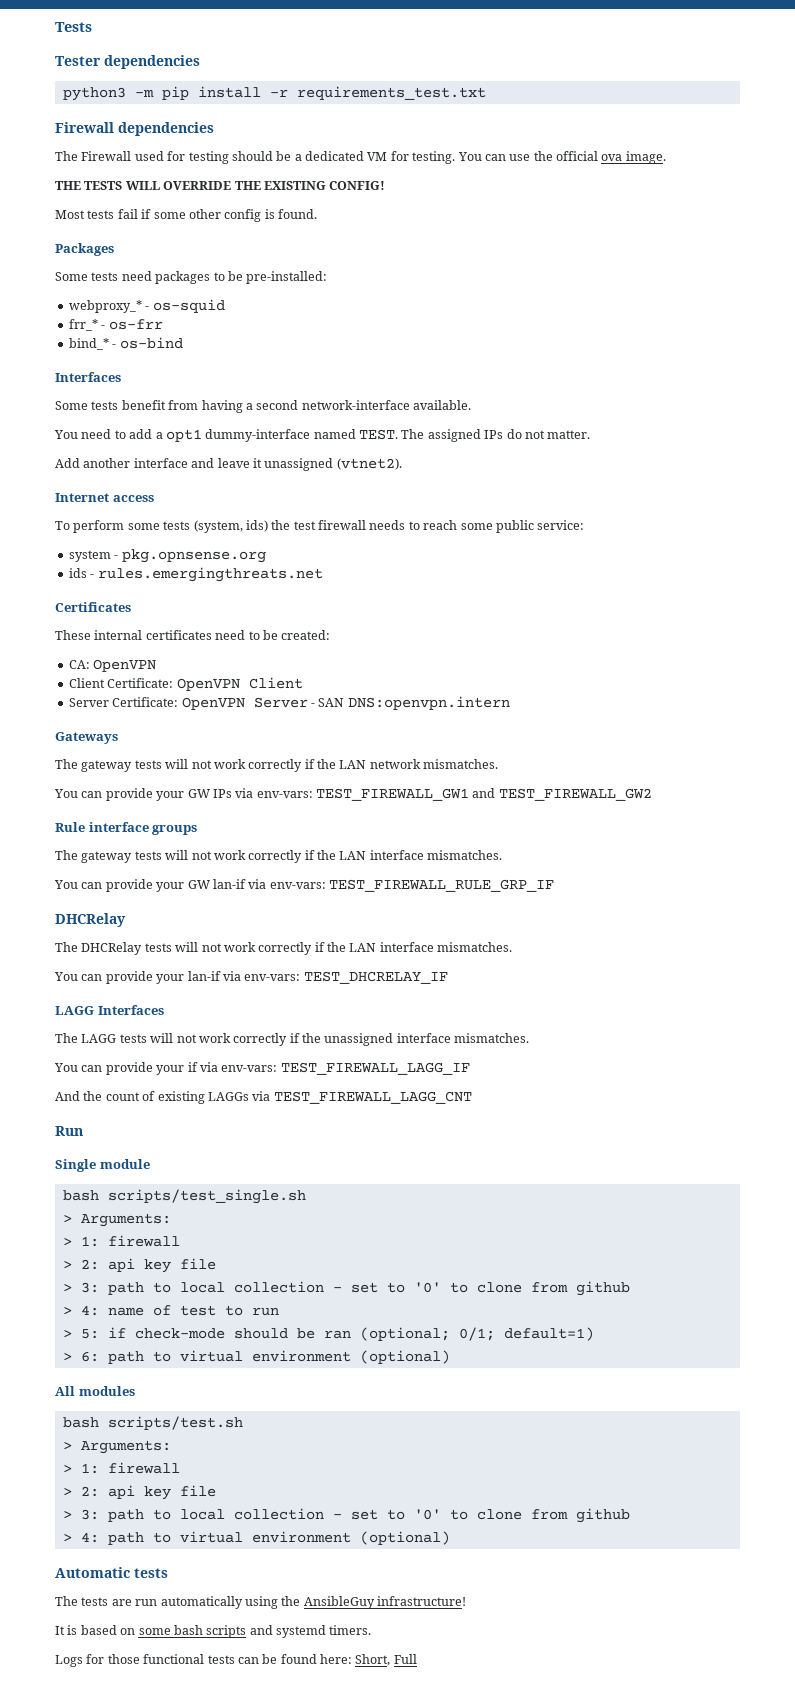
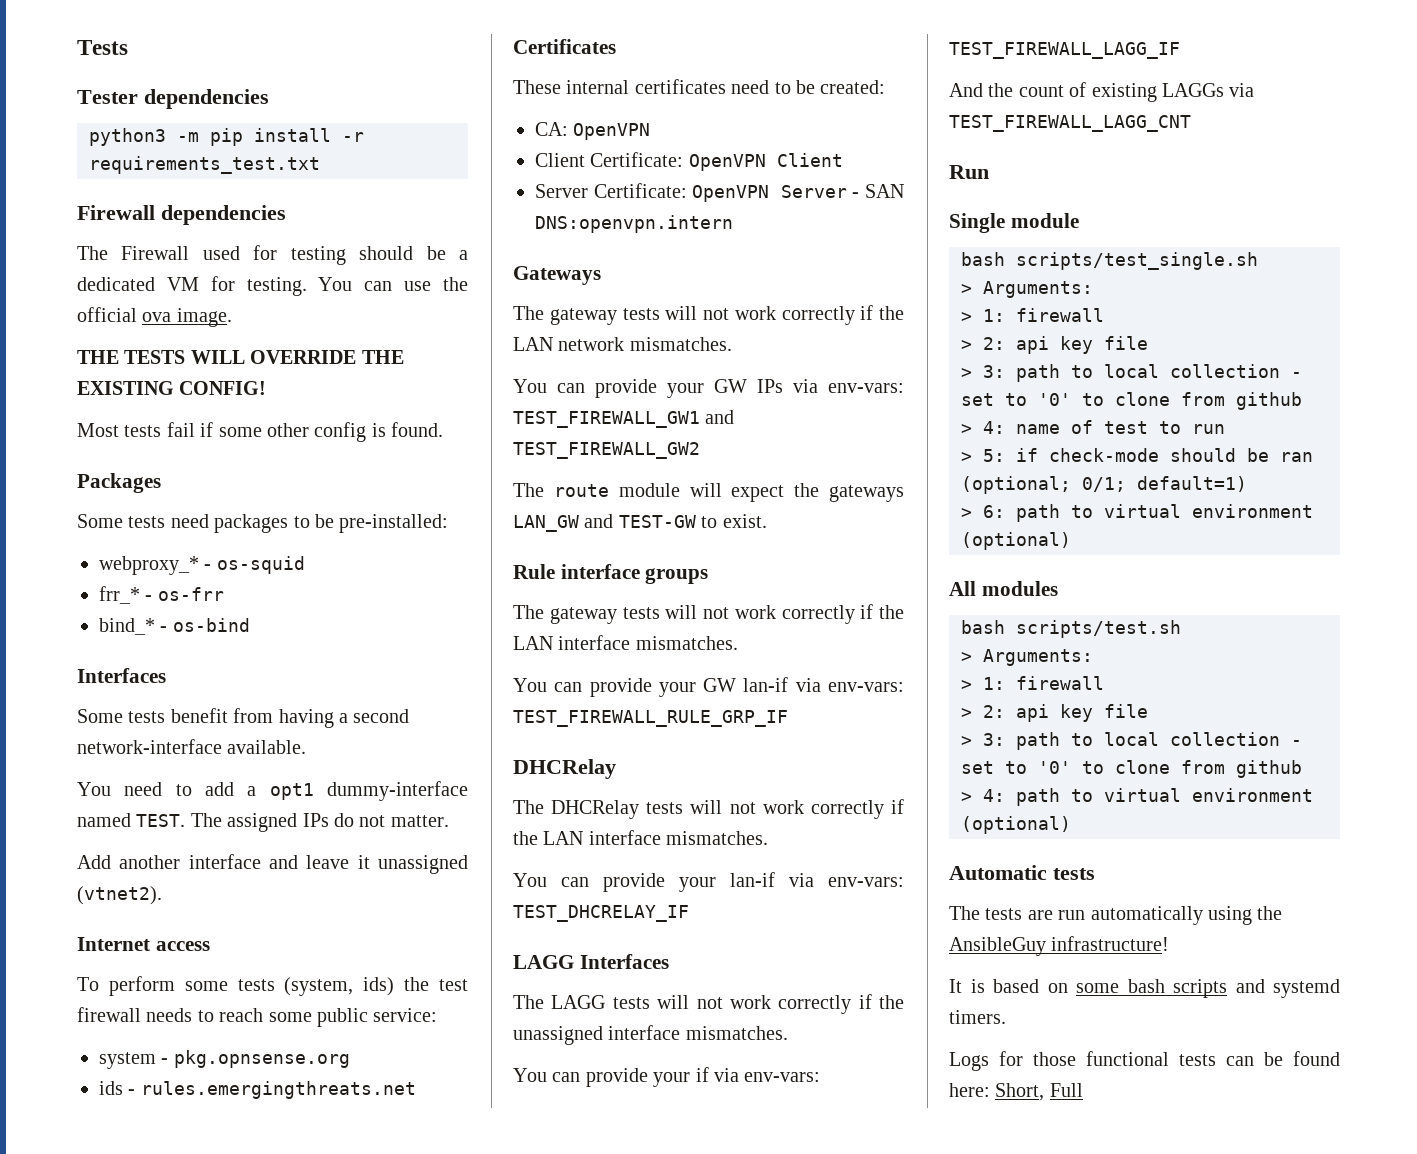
+ The route module will expect the gateways LAN_GW and TEST-GW to exist.

